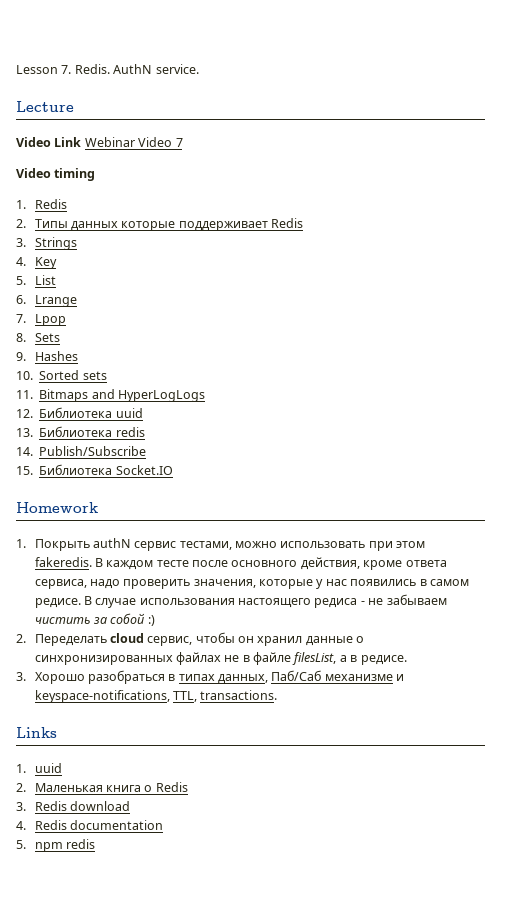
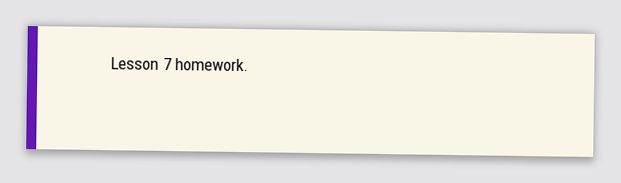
- Lesson 7. Redis. AuthN service.
- Lecture
- Video Link Webinar Video 7
- Video timing
- 1. Redis
- 2. Типы данных которые поддерживает Redis
- 3. Strings
- 4. Key
- 5. List
- 6. Lrange
- 7. Lpop
- 8. Sets
- 9. Hashes
- 10. Sorted sets
- 11. Bitmaps and HyperLogLogs
- 12. Библиотека uuid
- 13. Библиотека redis
- 14. Publish/Subscribe
- 15. Библиотека Socket.IO
- Homework
- 1. Покрыть authN сервис тестами, можно использовать при этом fakeredis. В каждом тесте после основного действия, кроме ответа сервиса, надо проверить значения, которые у нас появились в самом редисе. В случае использования настоящего редиса - не забываем чистить за собой :)
- 2. Переделать cloud сервис, чтобы он хранил данные о синхронизированных файлах не в файле filesList, а в редисе.
- 3. Хорошо разобраться в типах данных, Паб/Саб механизме и keyspace-notifications, TTL, transactions.
- Links
- 1. uuid
- 2. Маленькая книга о Redis
- 3. Redis download
- 4. Redis documentation
- 5. npm redis
+ Lesson 7 homework.

